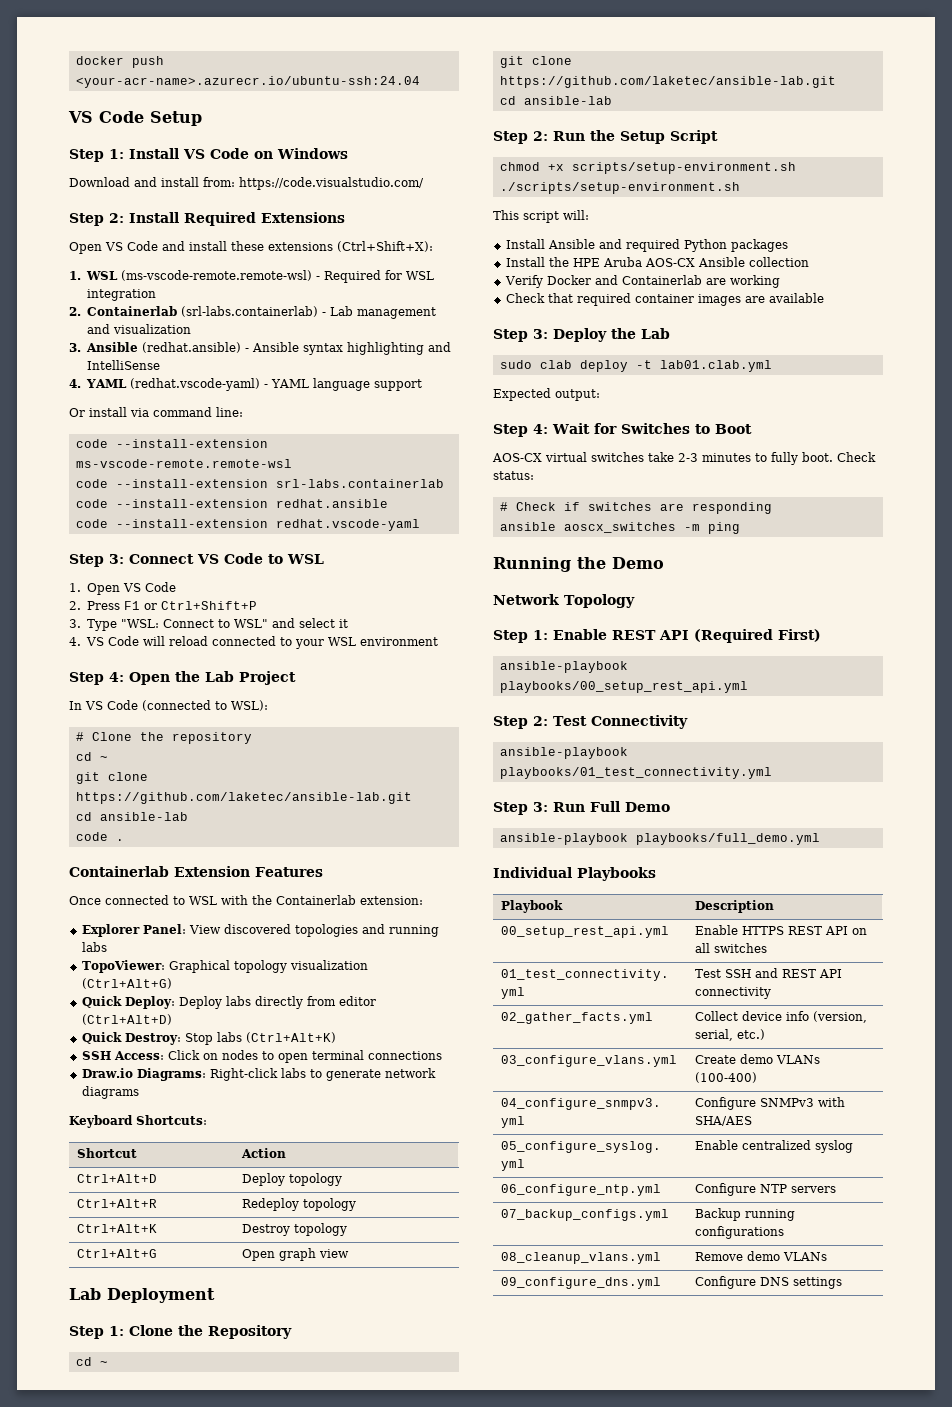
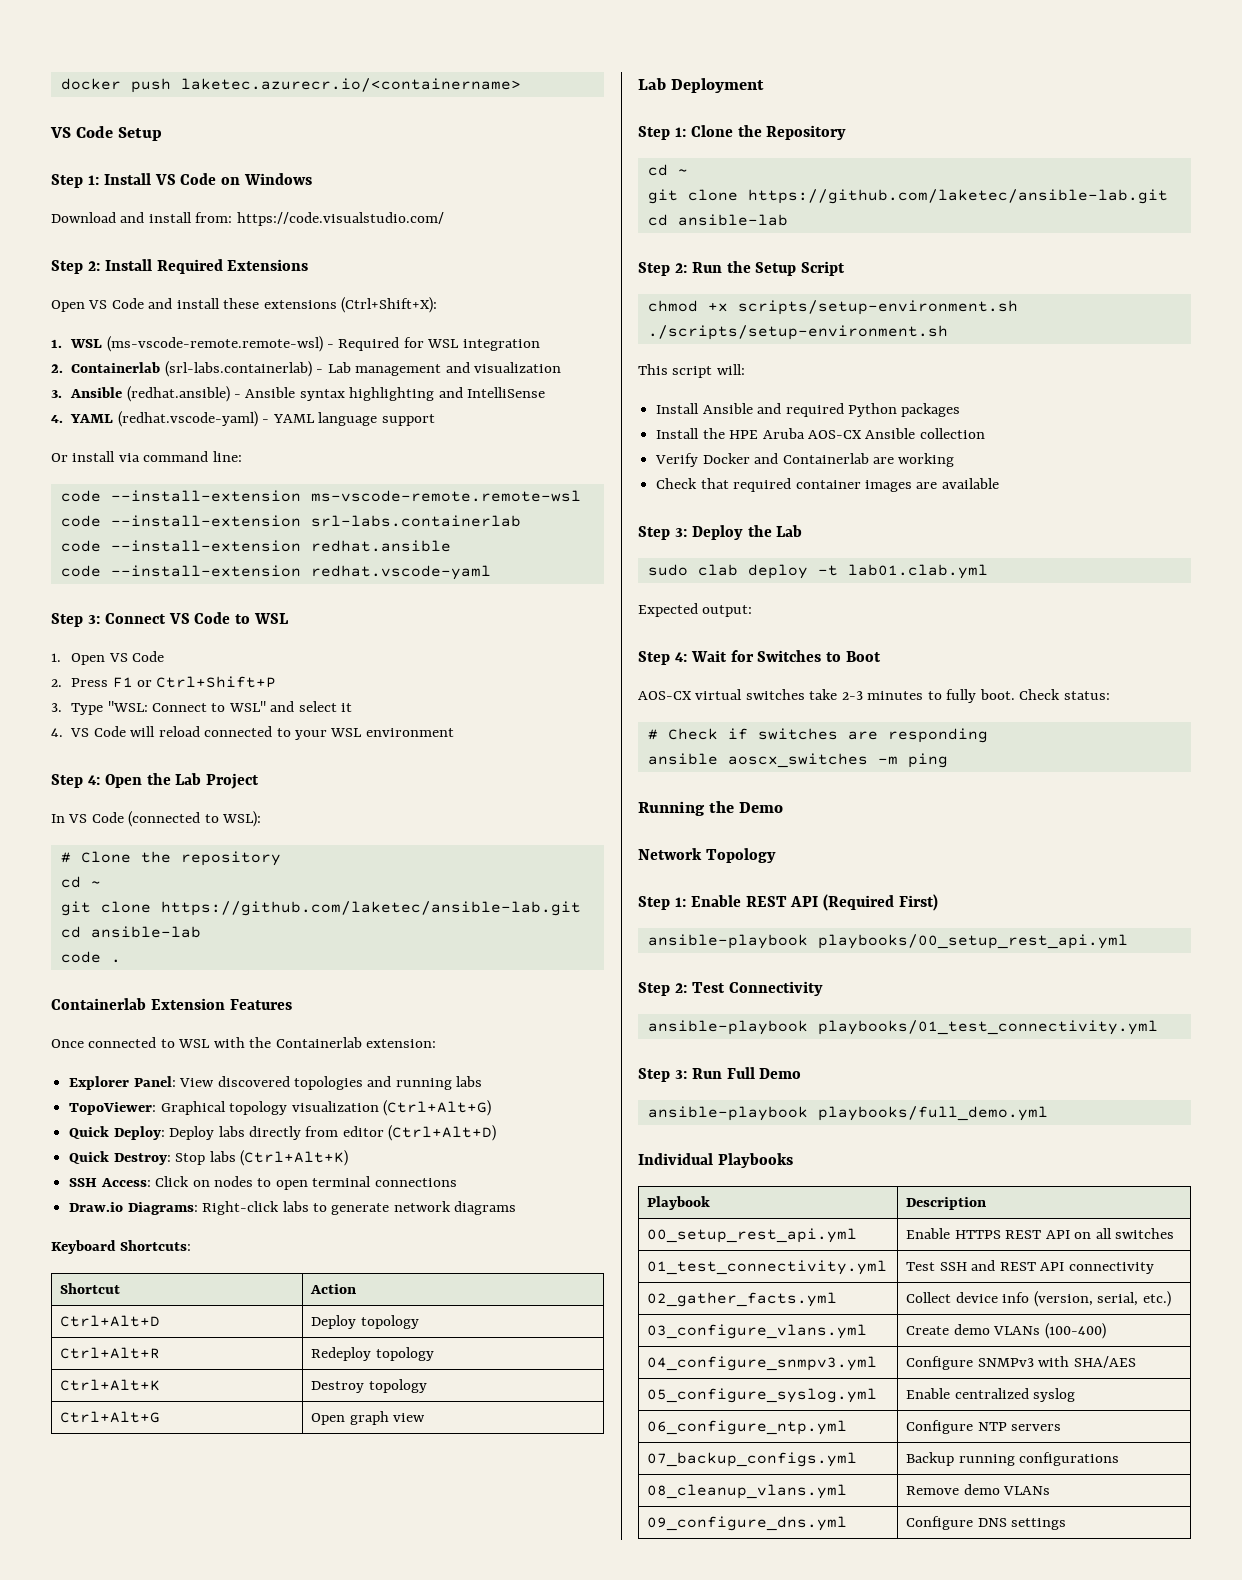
- docker push <your-acr-name>.azurecr.io/ubuntu-ssh:24.04
+ docker push laketec.azurecr.io/<containername>

